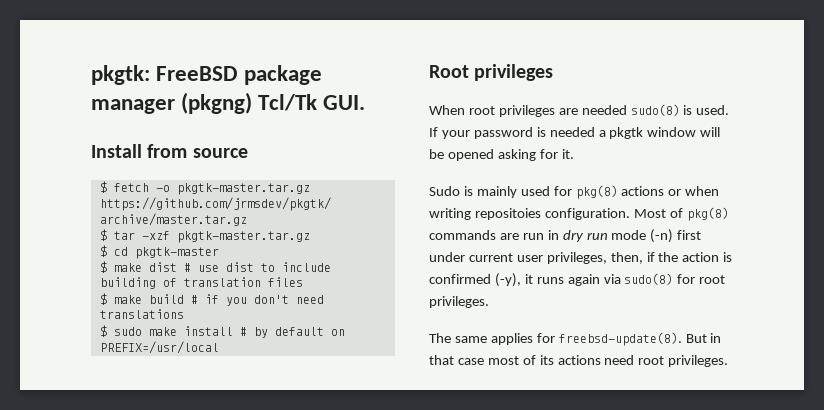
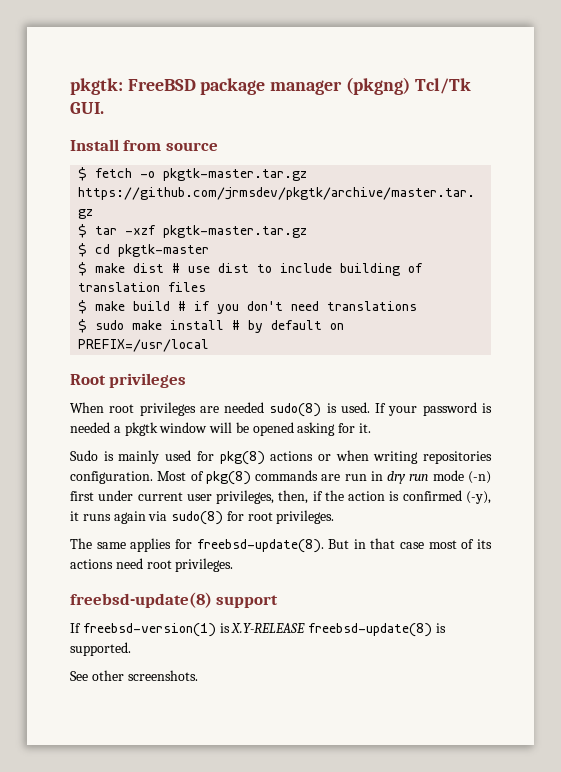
- Sudo is mainly used for pkg(8) actions or when writing repositoies configuration.
+ Sudo is mainly used for pkg(8) actions or when writing repositories configuration.
+ freebsd-update(8) support
+ If freebsd-version(1) is X.Y-RELEASE freebsd-update(8) is supported.
+ See other screenshots.

